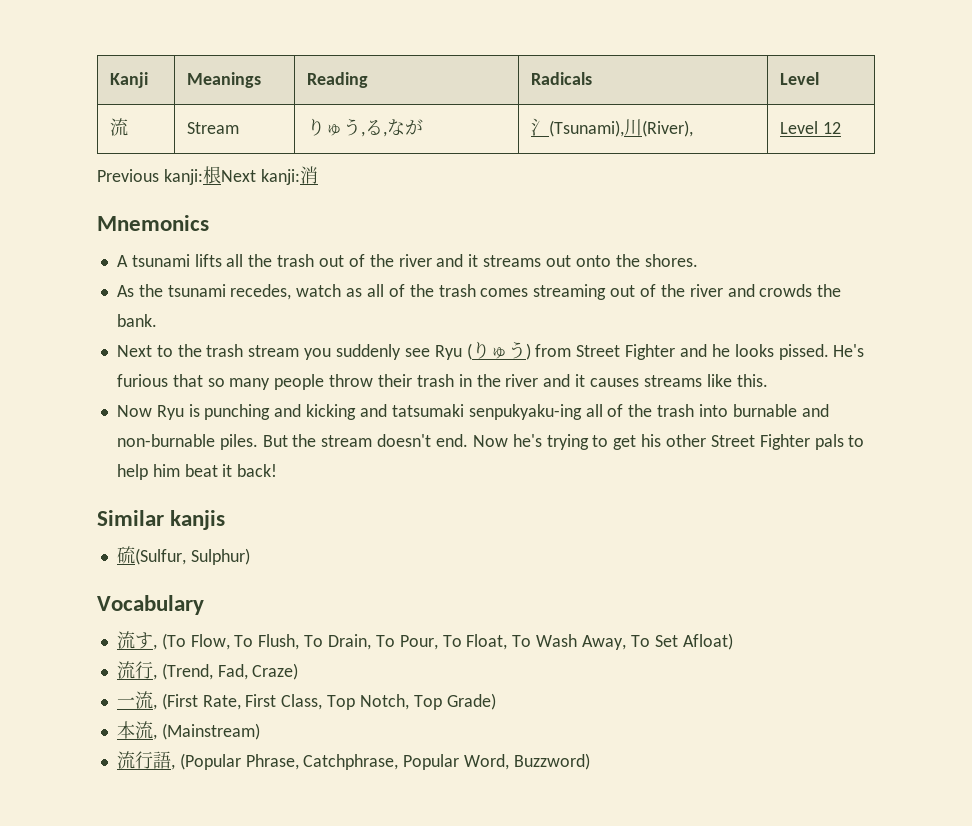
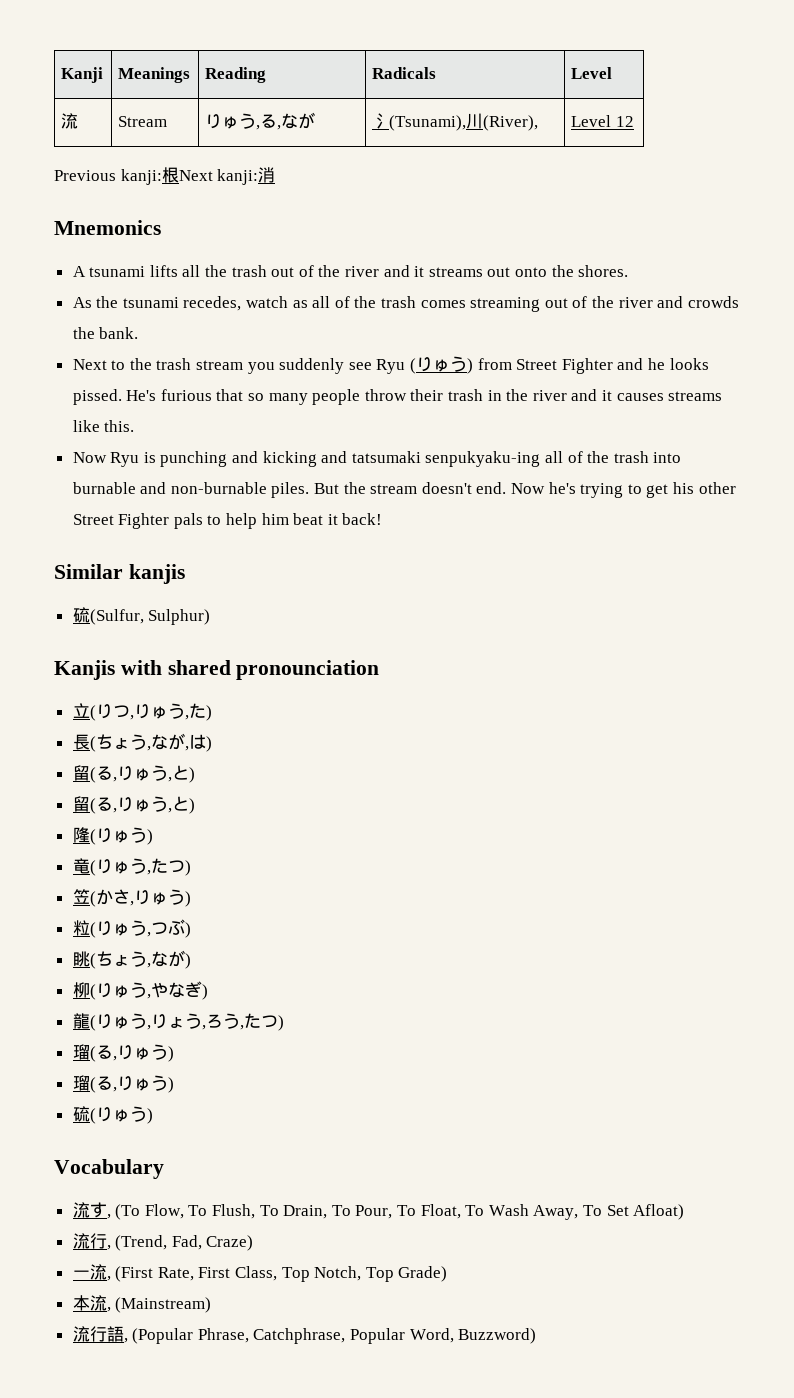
+ Kanjis with shared pronounciation
+ 立(りつ,りゅう,た)
+ 長(ちょう,なが,は)
+ 留(る,りゅう,と)
+ 留(る,りゅう,と)
+ 隆(りゅう)
+ 竜(りゅう,たつ)
+ 笠(かさ,りゅう)
+ 粒(りゅう,つぶ)
+ 眺(ちょう,なが)
+ 柳(りゅう,やなぎ)
+ 龍(りゅう,りょう,ろう,たつ)
+ 瑠(る,りゅう)
+ 瑠(る,りゅう)
+ 硫(りゅう)

